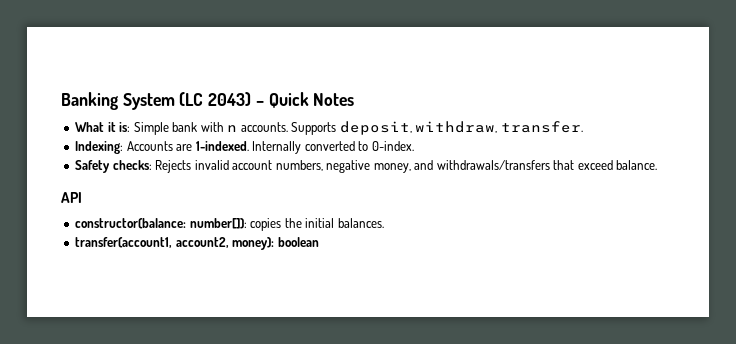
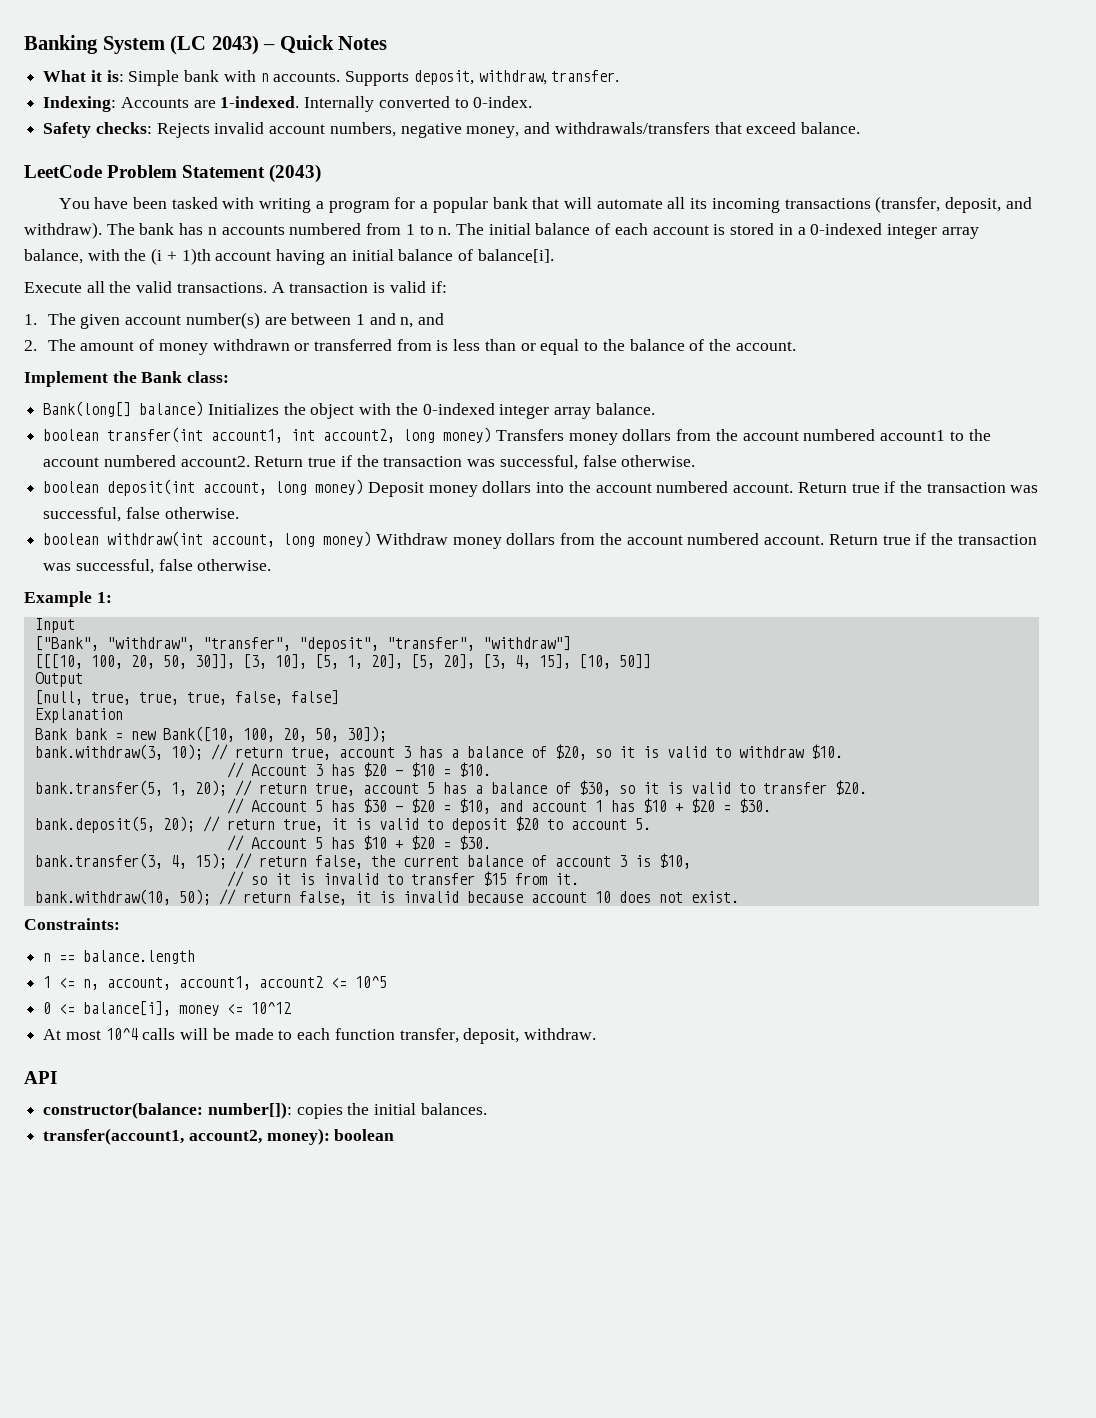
+ LeetCode Problem Statement (2043)
+ You have been tasked with writing a program for a popular bank that will automate all its incoming transactions (transfer, deposit, and withdraw). The bank has n accounts numbered from 1 to n. The initial balance of each account is stored in a 0-indexed integer array balance, with the (i + 1)th account having an initial balance of balance[i].
+ Execute all the valid transactions. A transaction is valid if:
+ 1. The given account number(s) are between 1 and n, and
+ 2. The amount of money withdrawn or transferred from is less than or equal to the balance of the account.
+ Implement the Bank class:
+ Bank(long[] balance) Initializes the object with the 0-indexed integer array balance.
+ boolean transfer(int account1, int account2, long money) Transfers money dollars from the account numbered account1 to the account numbered account2. Return true if the transaction was successful, false otherwise.
+ boolean deposit(int account, long money) Deposit money dollars into the account numbered account. Return true if the transaction was successful, false otherwise.
+ boolean withdraw(int account, long money) Withdraw money dollars from the account numbered account. Return true if the transaction was successful, false otherwise.
+ Example 1:
+ Input
+ ["Bank", "withdraw", "transfer", "deposit", "transfer", "withdraw"]
+ [[[10, 100, 20, 50, 30]], [3, 10], [5, 1, 20], [5, 20], [3, 4, 15], [10, 50]]
+ Output
+ [null, true, true, true, false, false]
+ Explanation
+ Bank bank = new Bank([10, 100, 20, 50, 30]);
+ bank.withdraw(3, 10); // return true, account 3 has a balance of $20, so it is valid to withdraw $10.
+ // Account 3 has $20 - $10 = $10.
+ bank.transfer(5, 1, 20); // return true, account 5 has a balance of $30, so it is valid to transfer $20.
+ // Account 5 has $30 - $20 = $10, and account 1 has $10 + $20 = $30.
+ bank.deposit(5, 20); // return true, it is valid to deposit $20 to account 5.
+ // Account 5 has $10 + $20 = $30.
+ bank.transfer(3, 4, 15); // return false, the current balance of account 3 is $10,
+ // so it is invalid to transfer $15 from it.
+ bank.withdraw(10, 50); // return false, it is invalid because account 10 does not exist.
+ Constraints:
+ n == balance.length
+ 1 <= n, account, account1, account2 <= 10^5
+ 0 <= balance[i], money <= 10^12
+ At most 10^4 calls will be made to each function transfer, deposit, withdraw.

